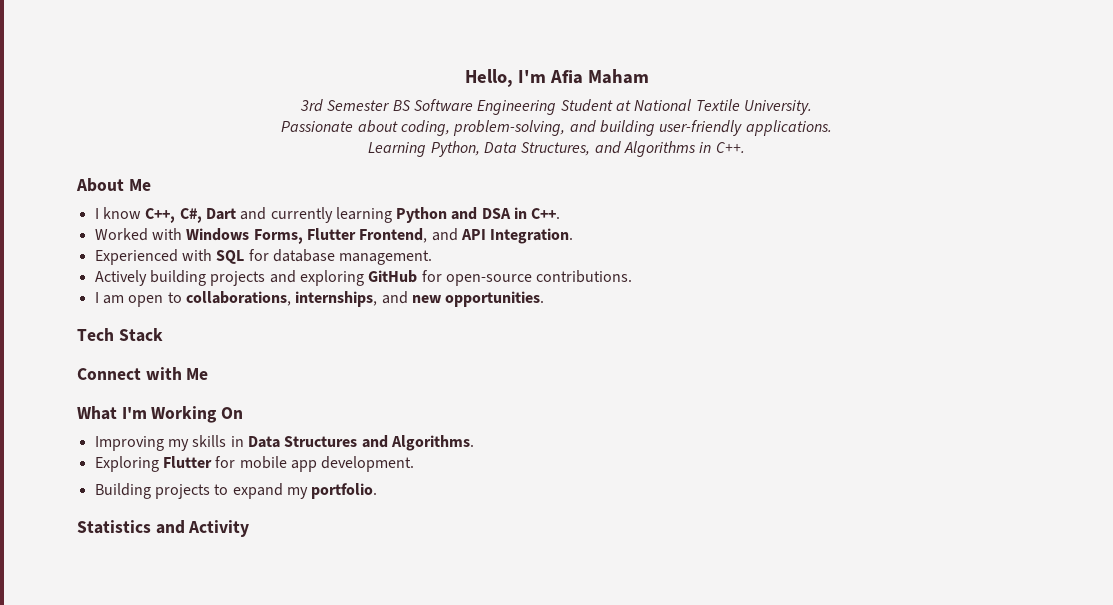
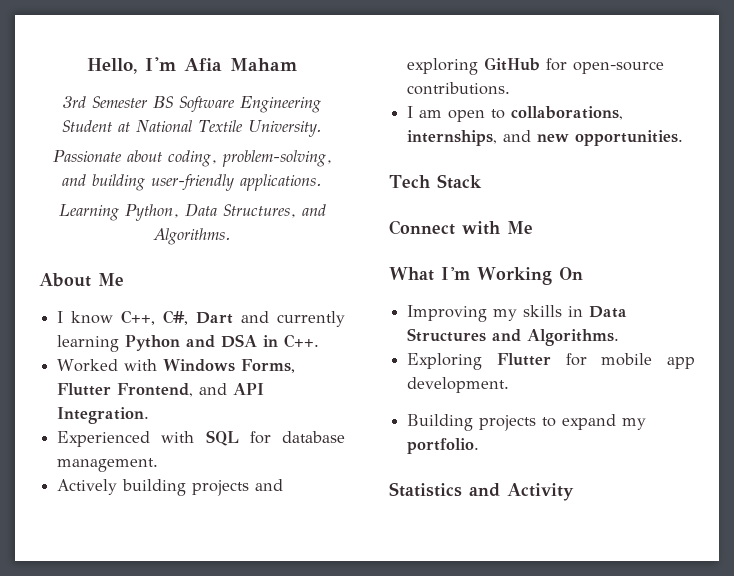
- Learning Python, Data Structures, and Algorithms in C++.
+ Learning Python, Data Structures, and Algorithms.

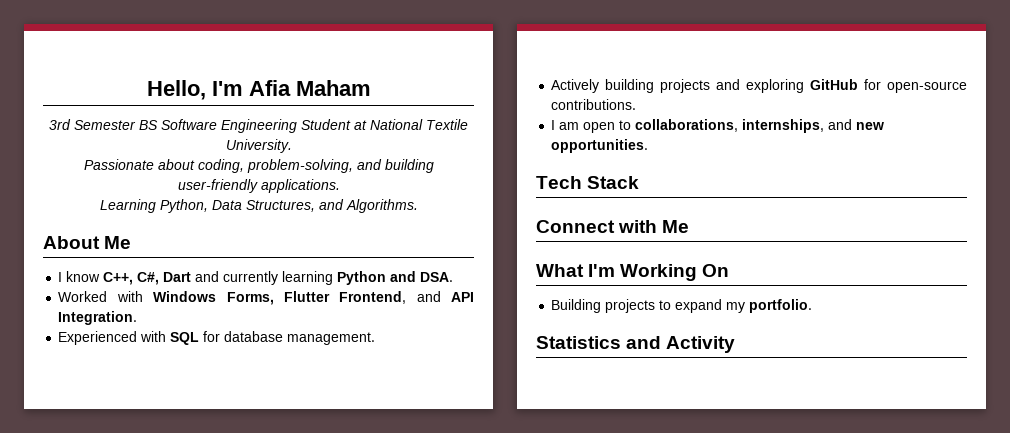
- I know C++, C#, Dart and currently learning Python and DSA in C++.
+ I know C++, C#, Dart and currently learning Python and DSA.
- Improving my skills in Data Structures and Algorithms.
- Exploring Flutter for mobile app development.

